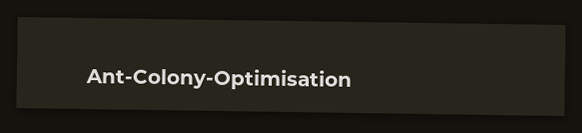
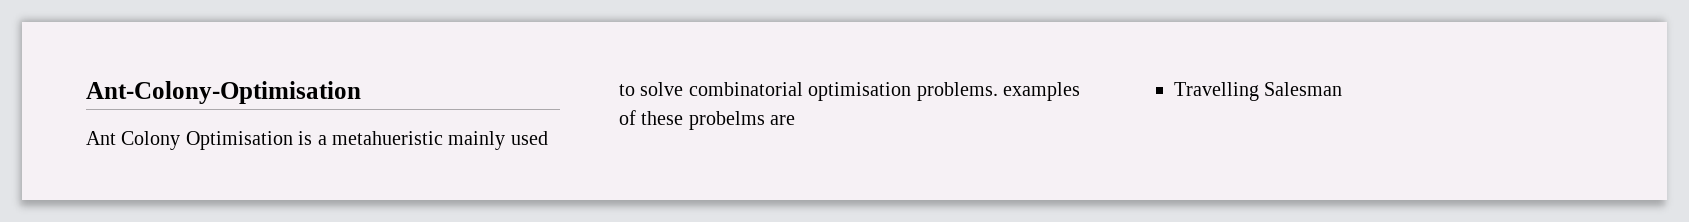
+ Ant Colony Optimisation is a metahueristic mainly used to solve combinatorial optimisation problems. examples of these probelms are
+ Travelling Salesman

